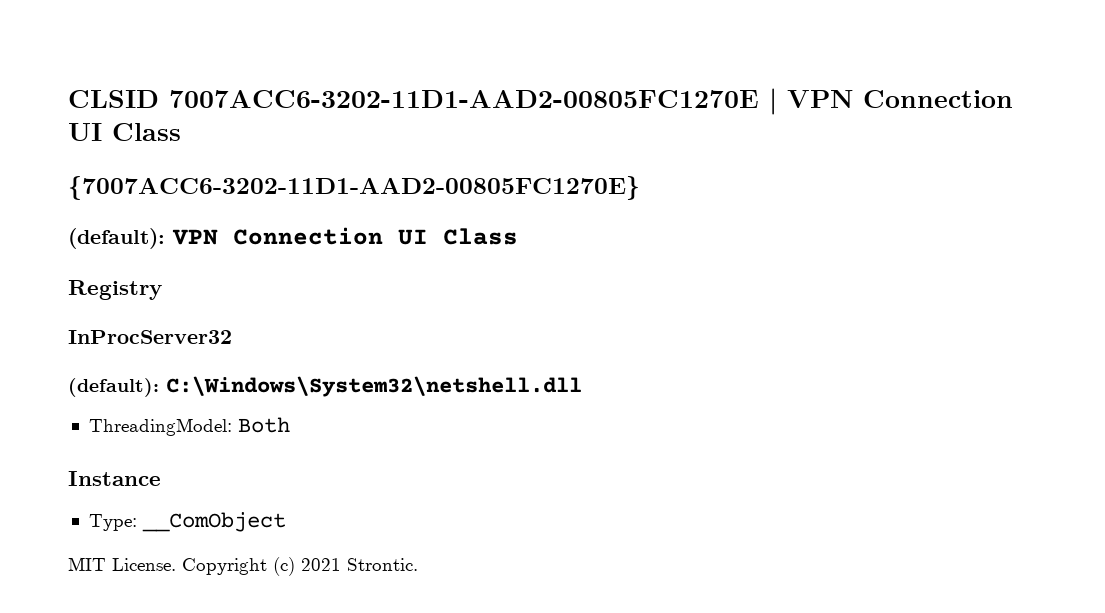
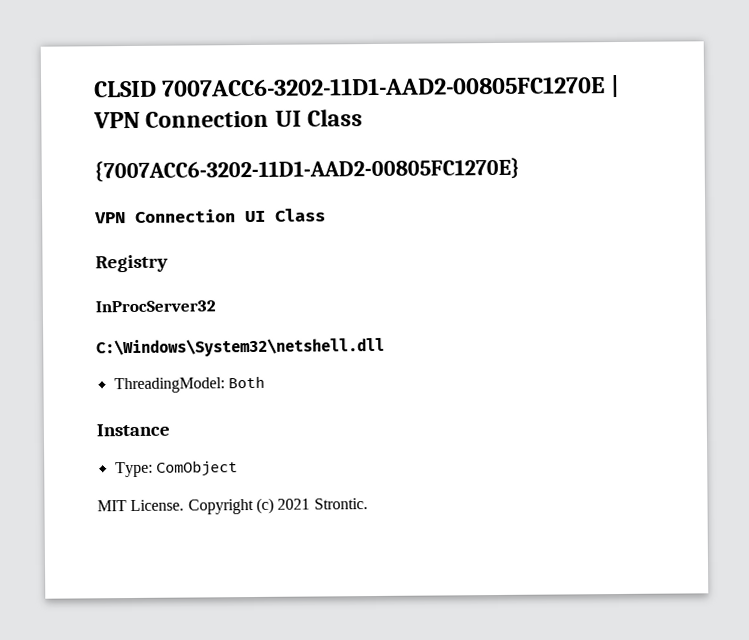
  {7007ACC6-3202-11D1-AAD2-00805FC1270E}
- (default): VPN Connection UI Class
+ VPN Connection UI Class
- (default): C:\Windows\System32\netshell.dll
+ C:\Windows\System32\netshell.dll
- Type: __ComObject
+ Type: ComObject

